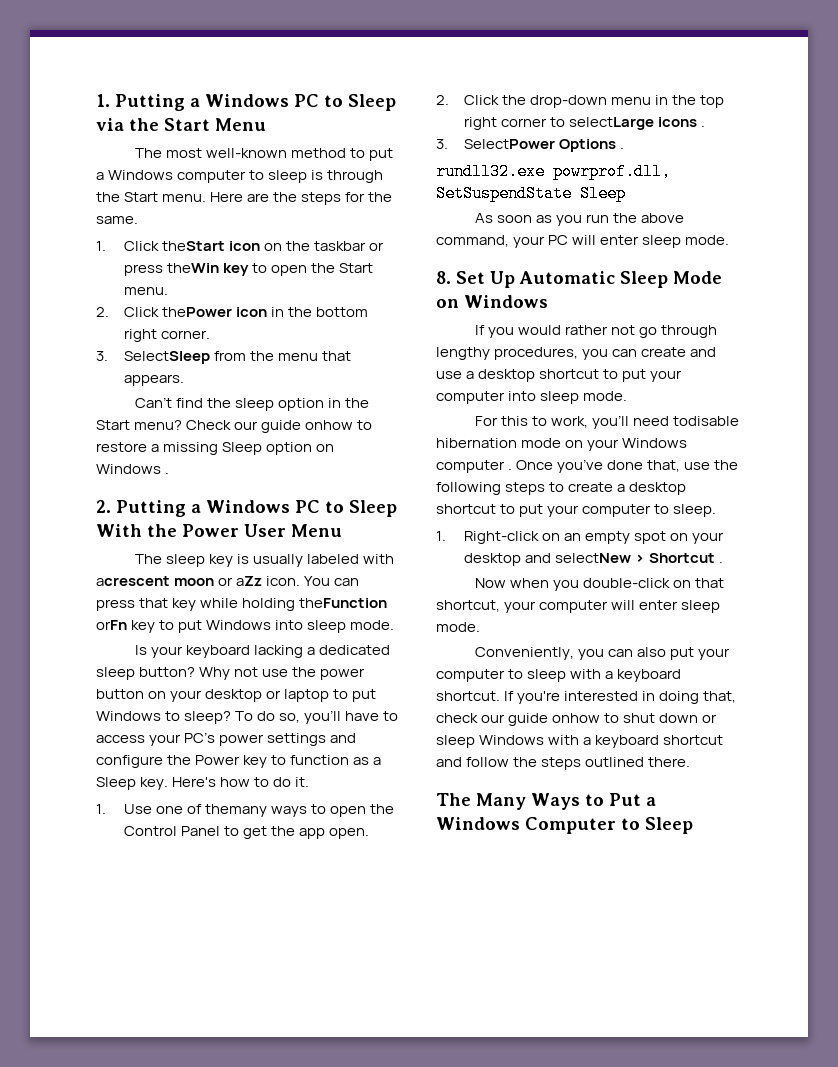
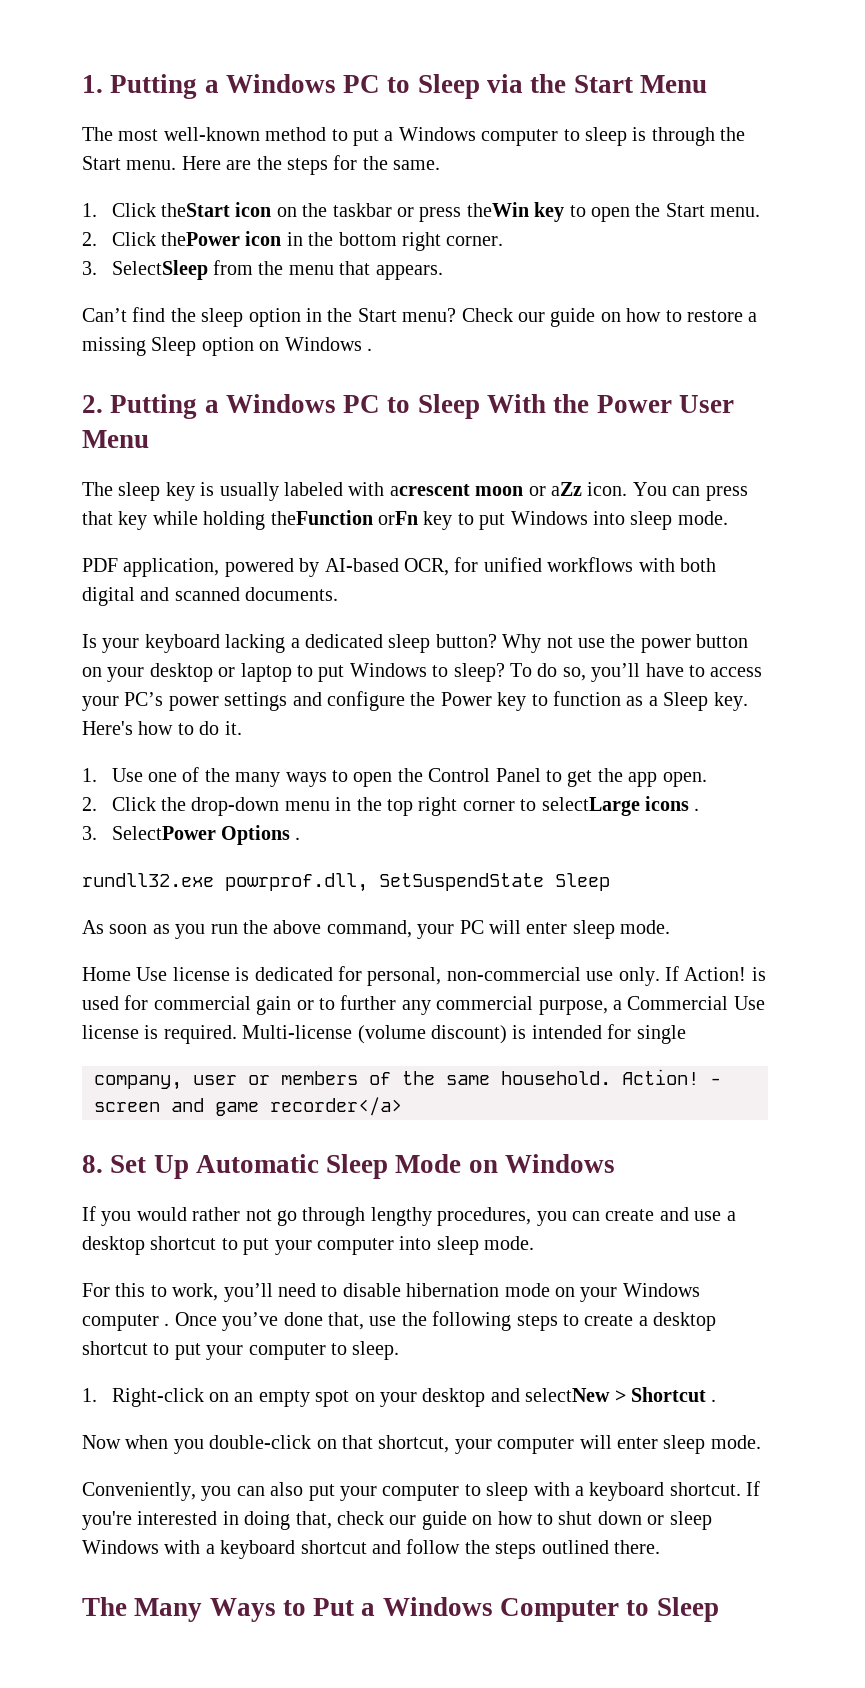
- Check our guide onhow to restore a missing Sleep option on Windows .
+ Check our guide on how to restore a missing Sleep option on Windows .
+ PDF application, powered by AI-based OCR, for unified workflows with both digital and scanned documents.
- 1. Use one of themany ways to open the Control Panel to get the app open.
+ 1. Use one of the many ways to open the Control Panel to get the app open.
+ Home Use license is dedicated for personal, non-commercial use only. If Action! is used for commercial gain or to further any commercial purpose, a Commercial Use license is required. Multi-license (volume discount) is intended for single
+ company, user or members of the same household. Action! - screen and game recorder</a>
- For this to work, you’ll need todisable hibernation mode on your Windows computer .
+ For this to work, you’ll need to disable hibernation mode on your Windows computer .
- If you're interested in doing that, check our guide onhow to shut down or sleep Windows with a keyboard shortcut and follow the steps outlined there.
+ If you're interested in doing that, check our guide on how to shut down or sleep Windows with a keyboard shortcut and follow the steps outlined there.

